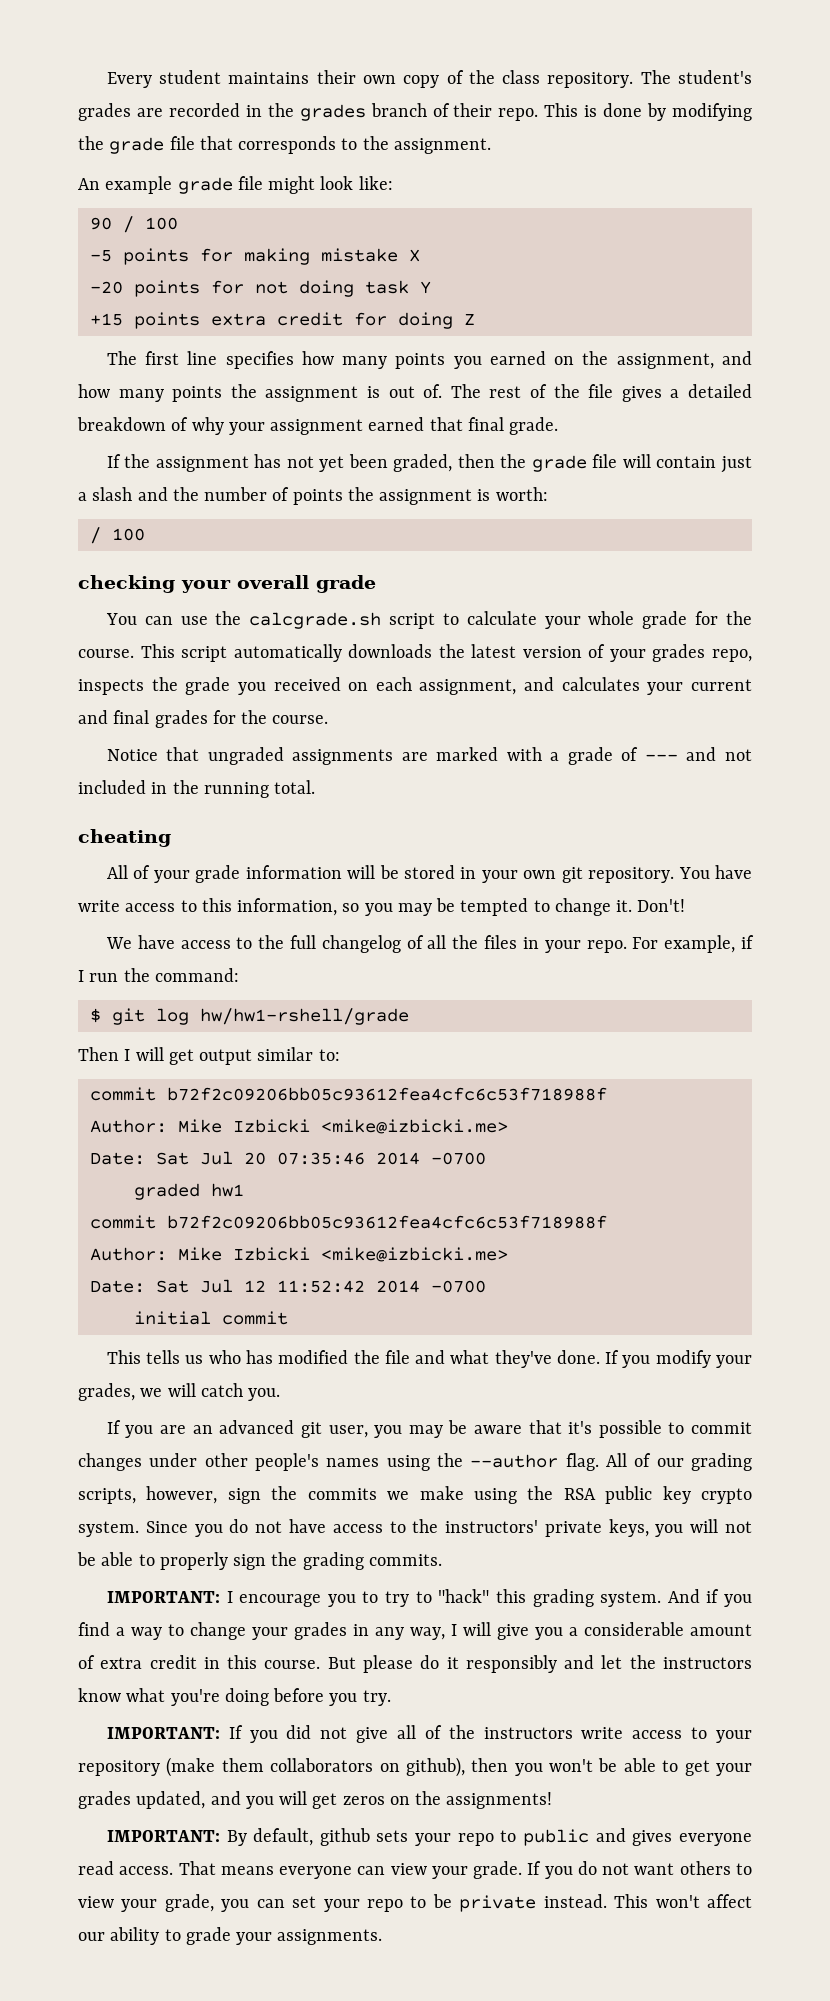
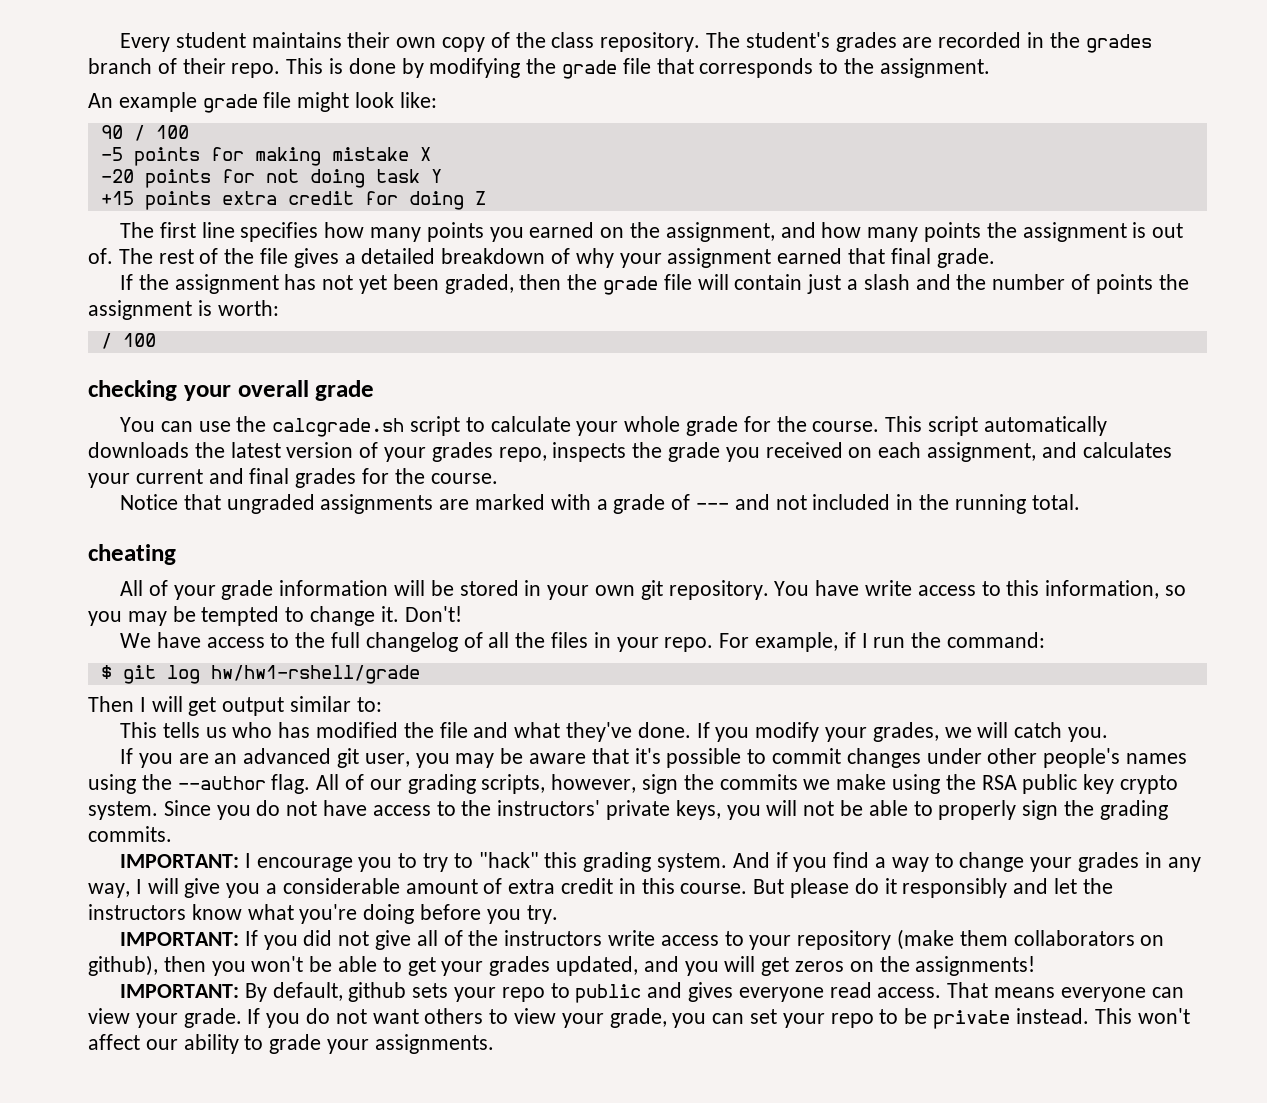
  Then I will get output similar to:
- commit b72f2c09206bb05c93612fea4cfc6c53f718988f
- Author: Mike Izbicki <mike@izbicki.me>
- Date: Sat Jul 20 07:35:46 2014 -0700
- graded hw1
- commit b72f2c09206bb05c93612fea4cfc6c53f718988f
- Author: Mike Izbicki <mike@izbicki.me>
- Date: Sat Jul 12 11:52:42 2014 -0700
- initial commit

